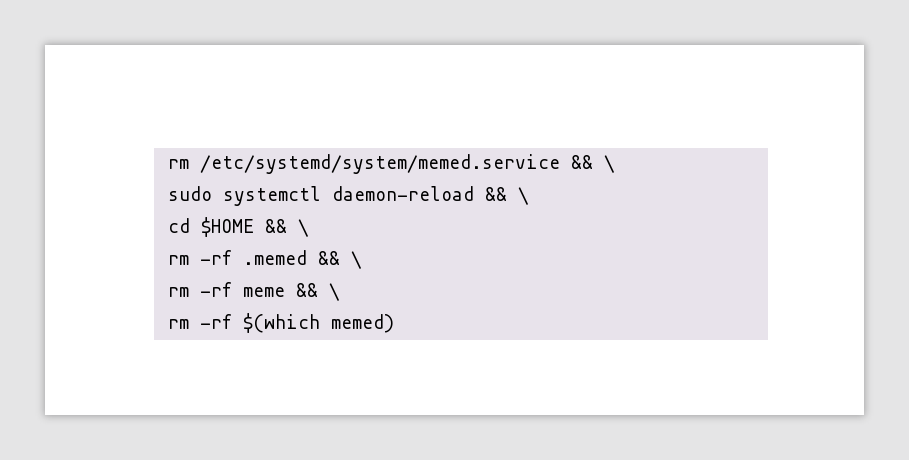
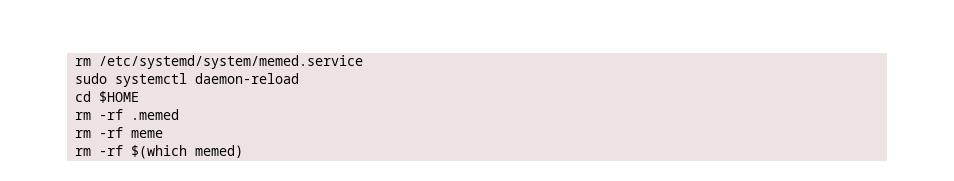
- rm /etc/systemd/system/memed.service && \
+ rm /etc/systemd/system/memed.service
- sudo systemctl daemon-reload && \
+ sudo systemctl daemon-reload
- cd $HOME && \
+ cd $HOME
- rm -rf .memed && \
+ rm -rf .memed
- rm -rf meme && \
+ rm -rf meme

